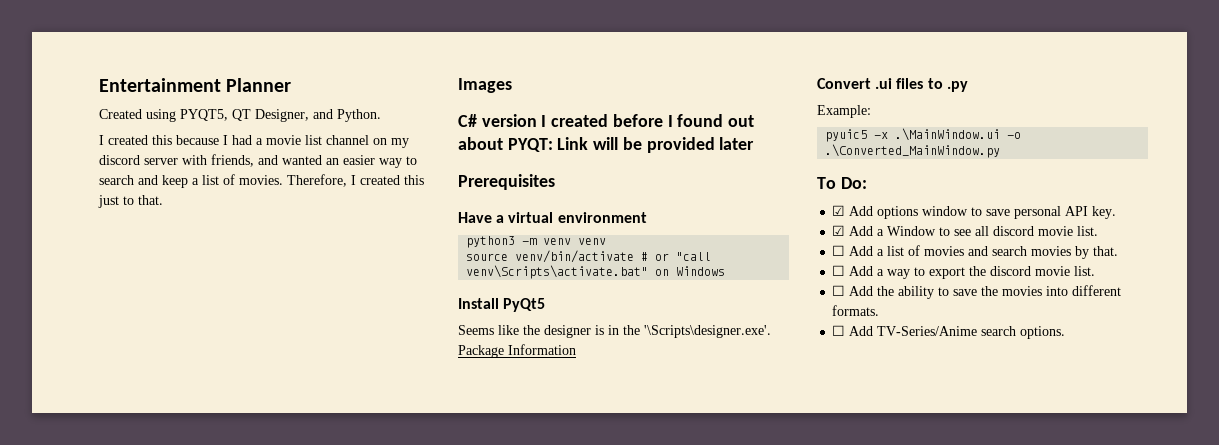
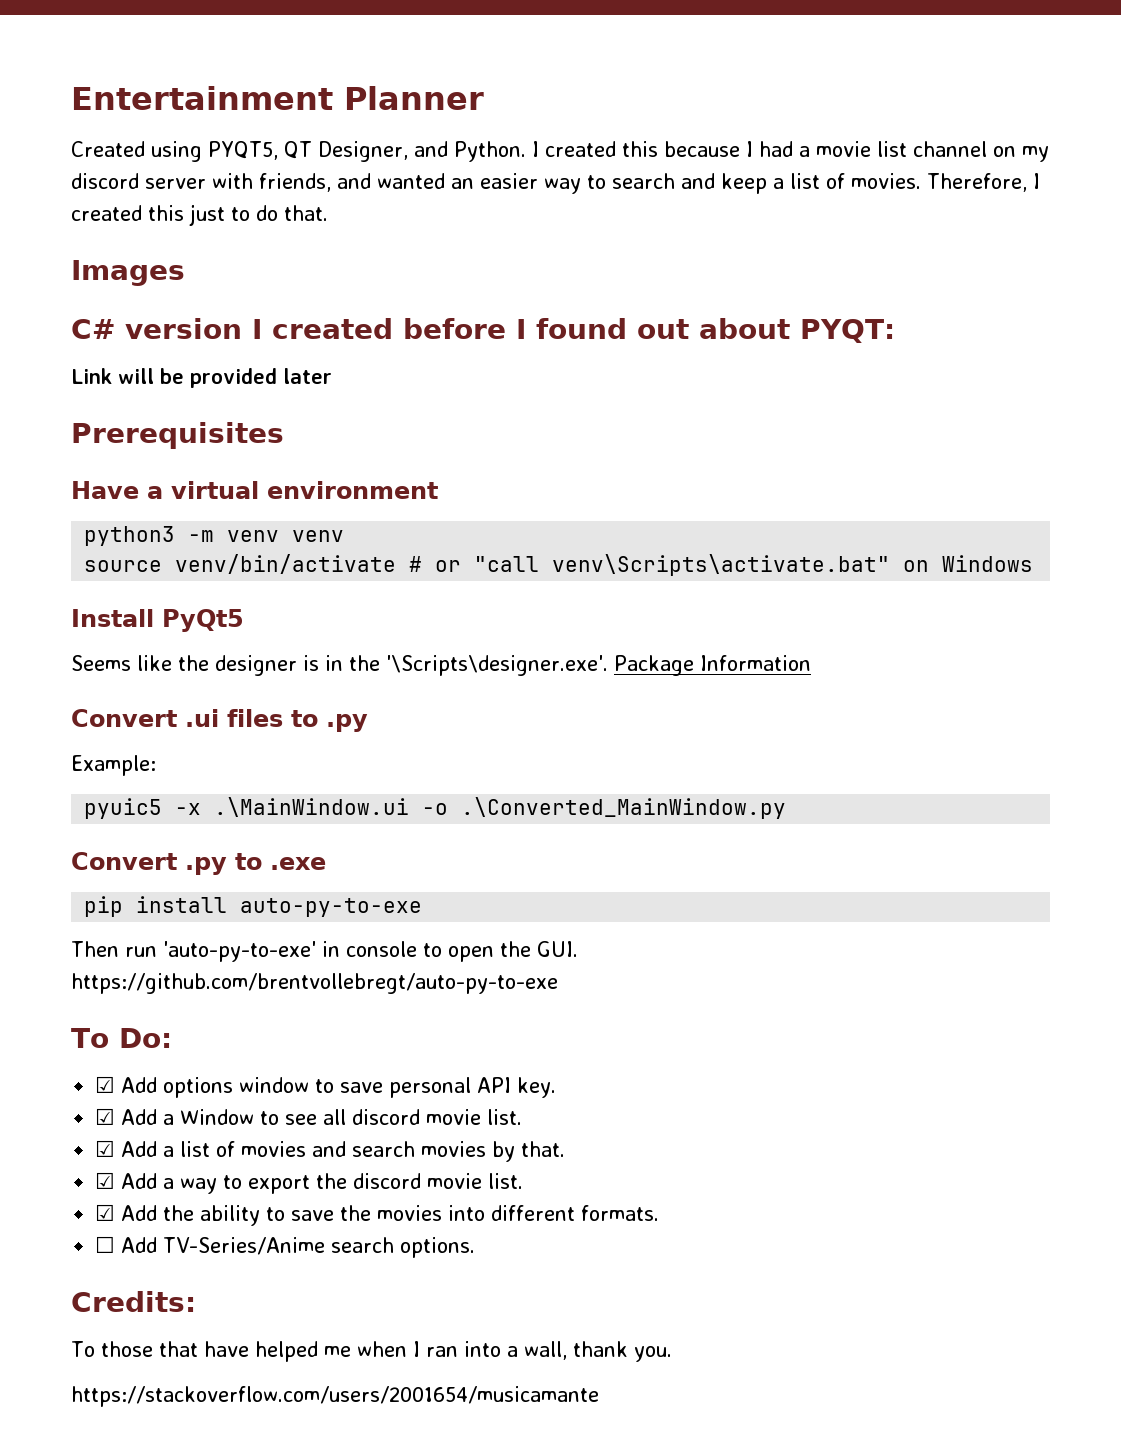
- Created using PYQT5, QT Designer, and Python.
- I created this because I had a movie list channel on my discord server with friends, and wanted an easier way to search and keep a list of movies.
+ Created using PYQT5, QT Designer, and Python. I created this because I had a movie list channel on my discord server with friends, and wanted an easier way to search and keep a list of movies.
- Therefore, I created this just to that.
+ Therefore, I created this just to do that.
- C# version I created before I found out about PYQT: Link will be provided later
+ C# version I created before I found out about PYQT:
+ Link will be provided later
+ Convert .py to .exe
+ pip install auto-py-to-exe
+ Then run 'auto-py-to-exe' in console to open the GUI. https://github.com/brentvollebregt/auto-py-to-exe
- ☐ Add a list of movies and search movies by that.
+ ☑ Add a list of movies and search movies by that.
- ☐ Add a way to export the discord movie list.
+ ☑ Add a way to export the discord movie list.
- ☐ Add the ability to save the movies into different formats.
+ ☑ Add the ability to save the movies into different formats.
+ Credits:
+ To those that have helped me when I ran into a wall, thank you.
+ https://stackoverflow.com/users/2001654/musicamante

